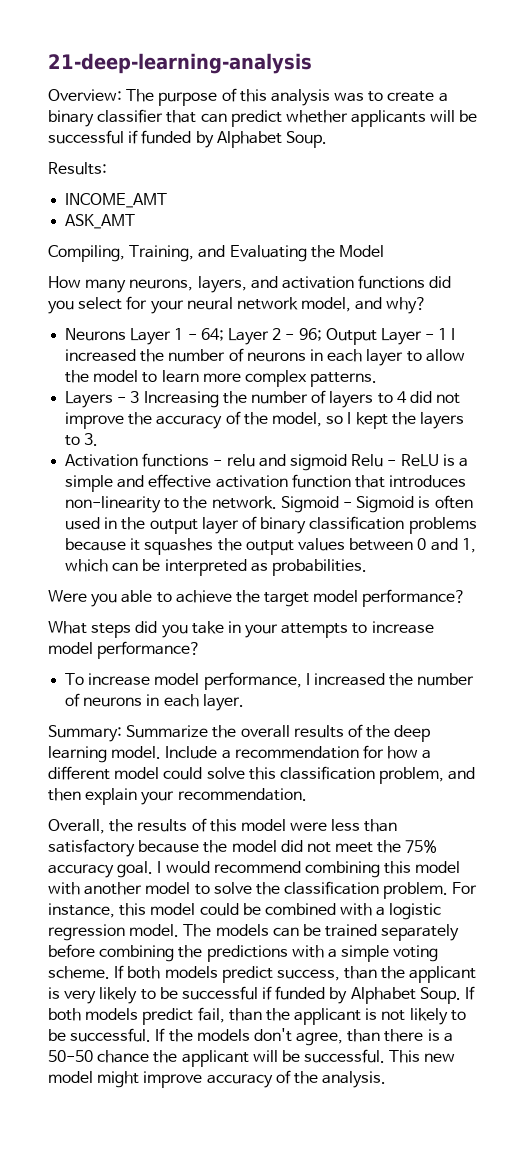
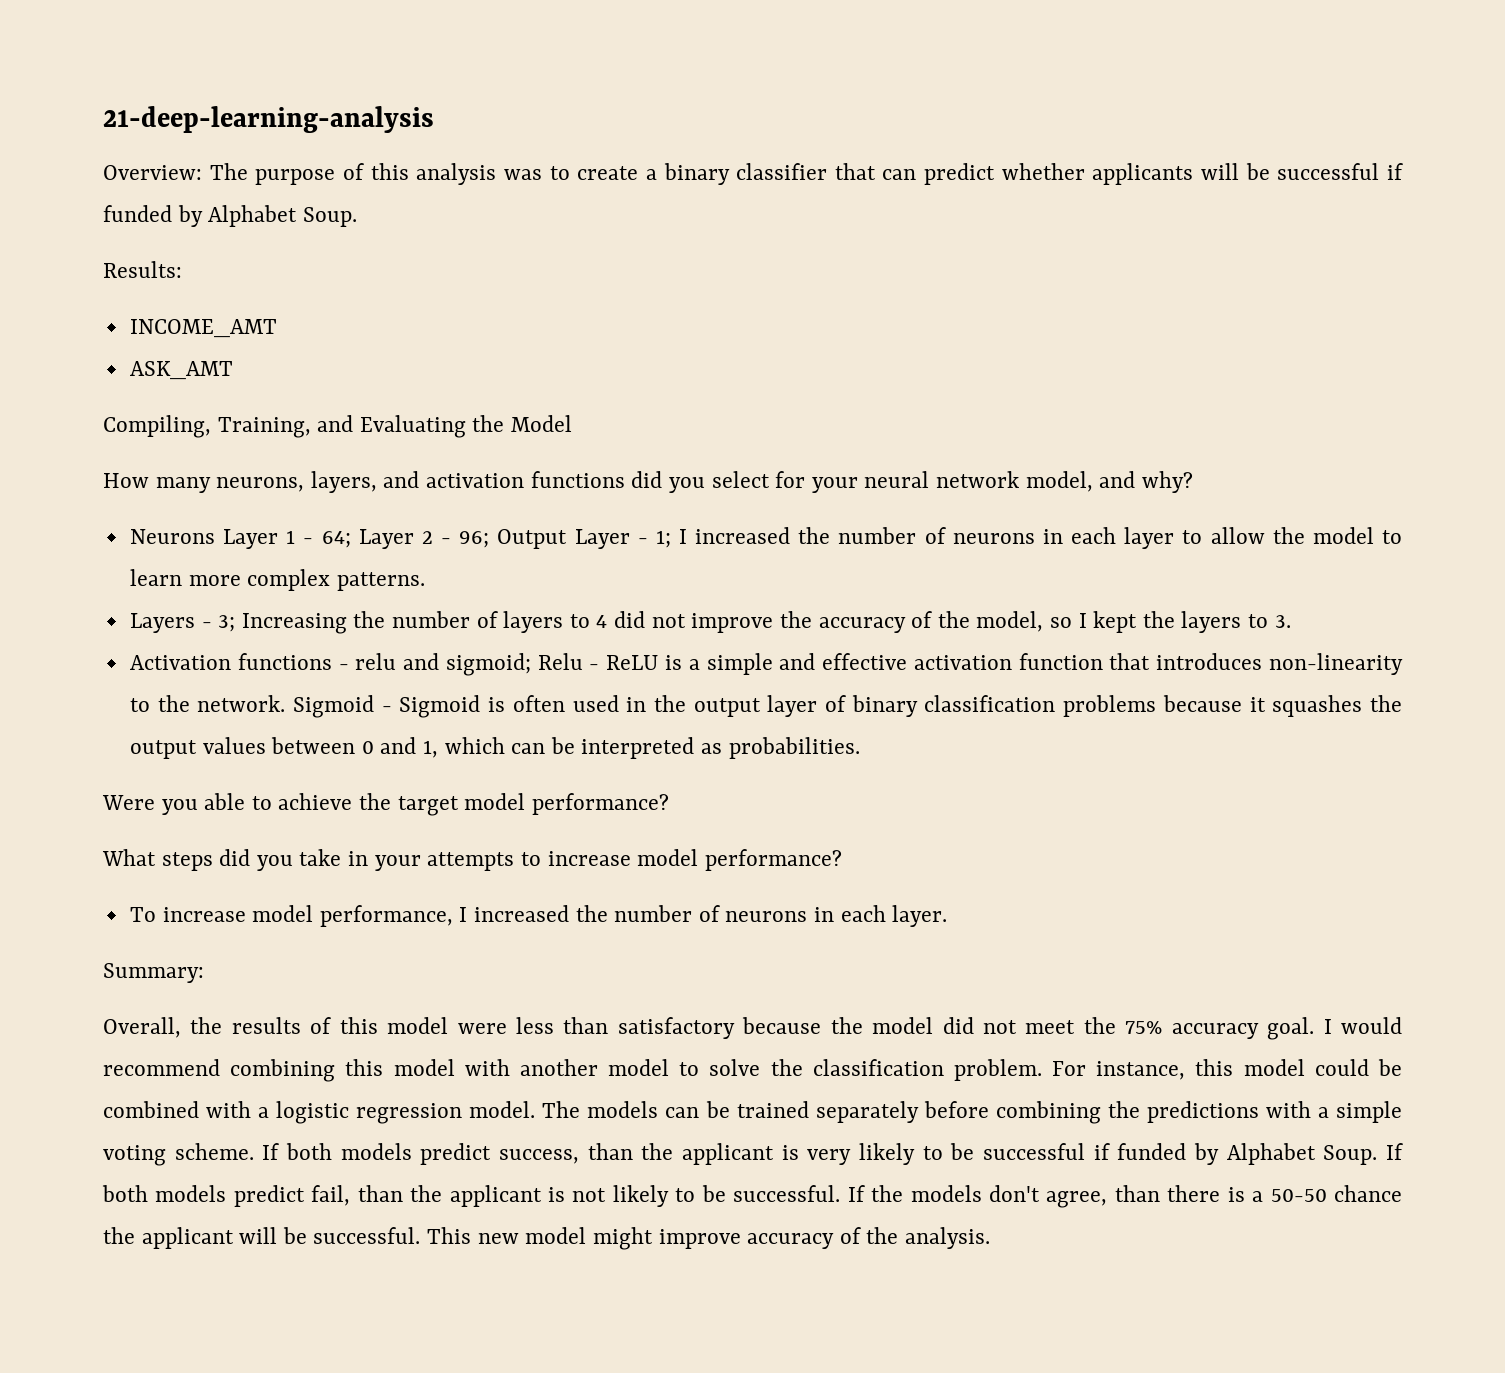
- Neurons Layer 1 - 64; Layer 2 - 96; Output Layer - 1 I increased the number of neurons in each layer to allow the model to learn more complex patterns.
+ Neurons Layer 1 - 64; Layer 2 - 96; Output Layer - 1; I increased the number of neurons in each layer to allow the model to learn more complex patterns.
- Layers - 3 Increasing the number of layers to 4 did not improve the accuracy of the model, so I kept the layers to 3.
+ Layers - 3; Increasing the number of layers to 4 did not improve the accuracy of the model, so I kept the layers to 3.
- Activation functions - relu and sigmoid Relu - ReLU is a simple and effective activation function that introduces non-linearity to the network.
+ Activation functions - relu and sigmoid; Relu - ReLU is a simple and effective activation function that introduces non-linearity to the network.
- Summary: Summarize the overall results of the deep learning model. Include a recommendation for how a different model could solve this classification problem, and then explain your recommendation.
+ Summary:

